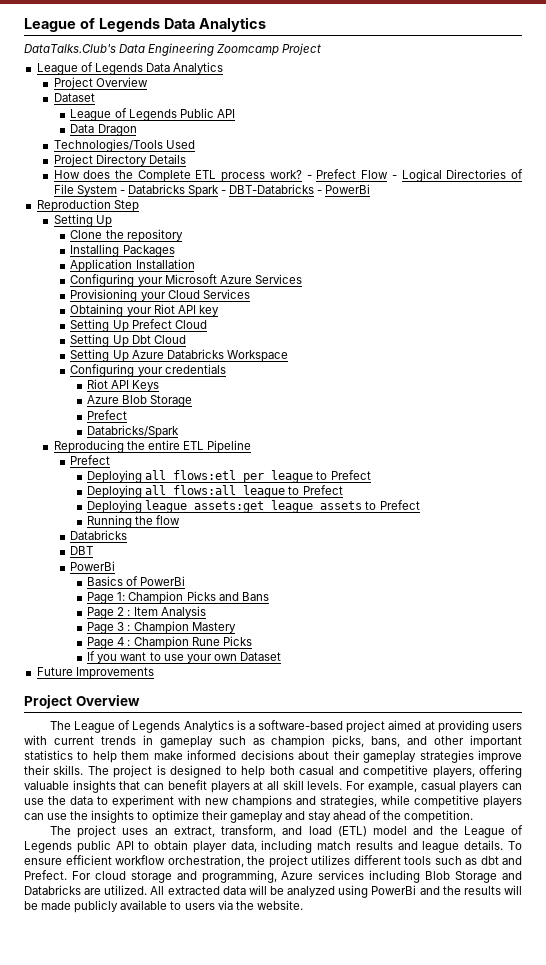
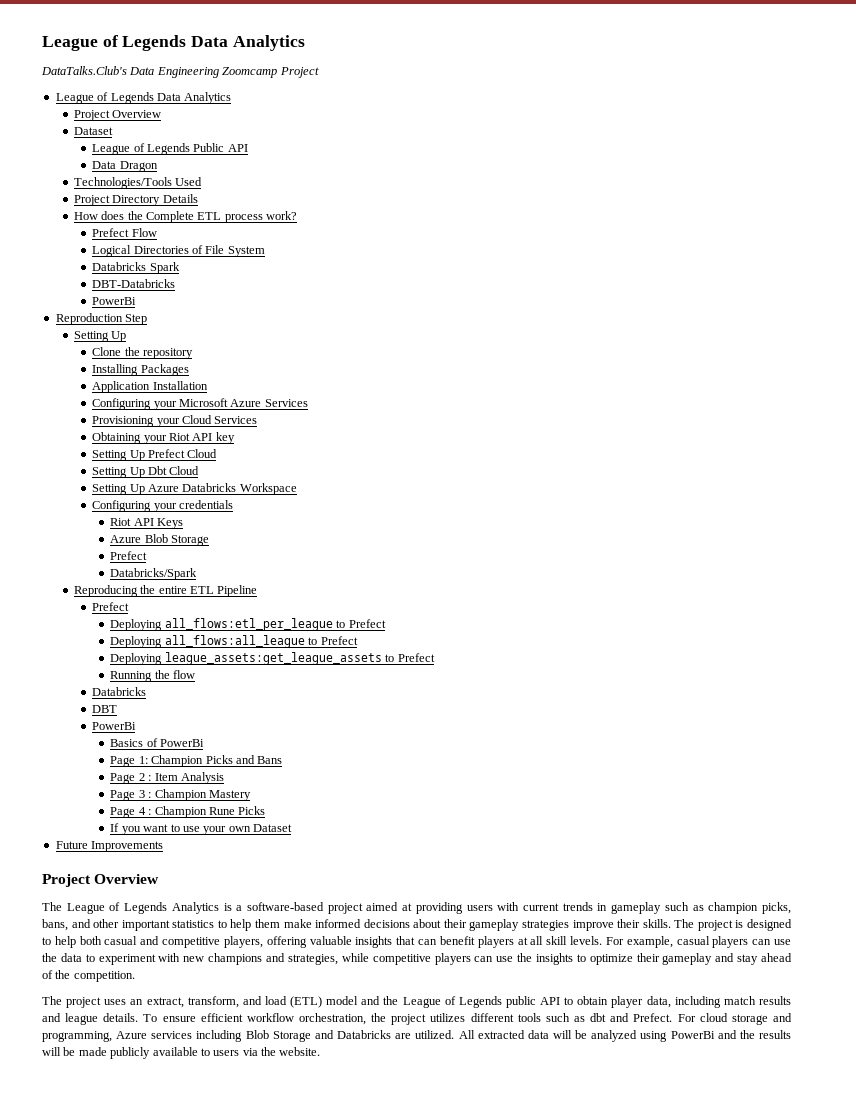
- How does the Complete ETL process work? - Prefect Flow - Logical Directories of File System - Databricks Spark - DBT-Databricks - PowerBi
+ How does the Complete ETL process work?
+ Prefect Flow
+ Logical Directories of File System
+ Databricks Spark
+ DBT-Databricks
+ PowerBi

